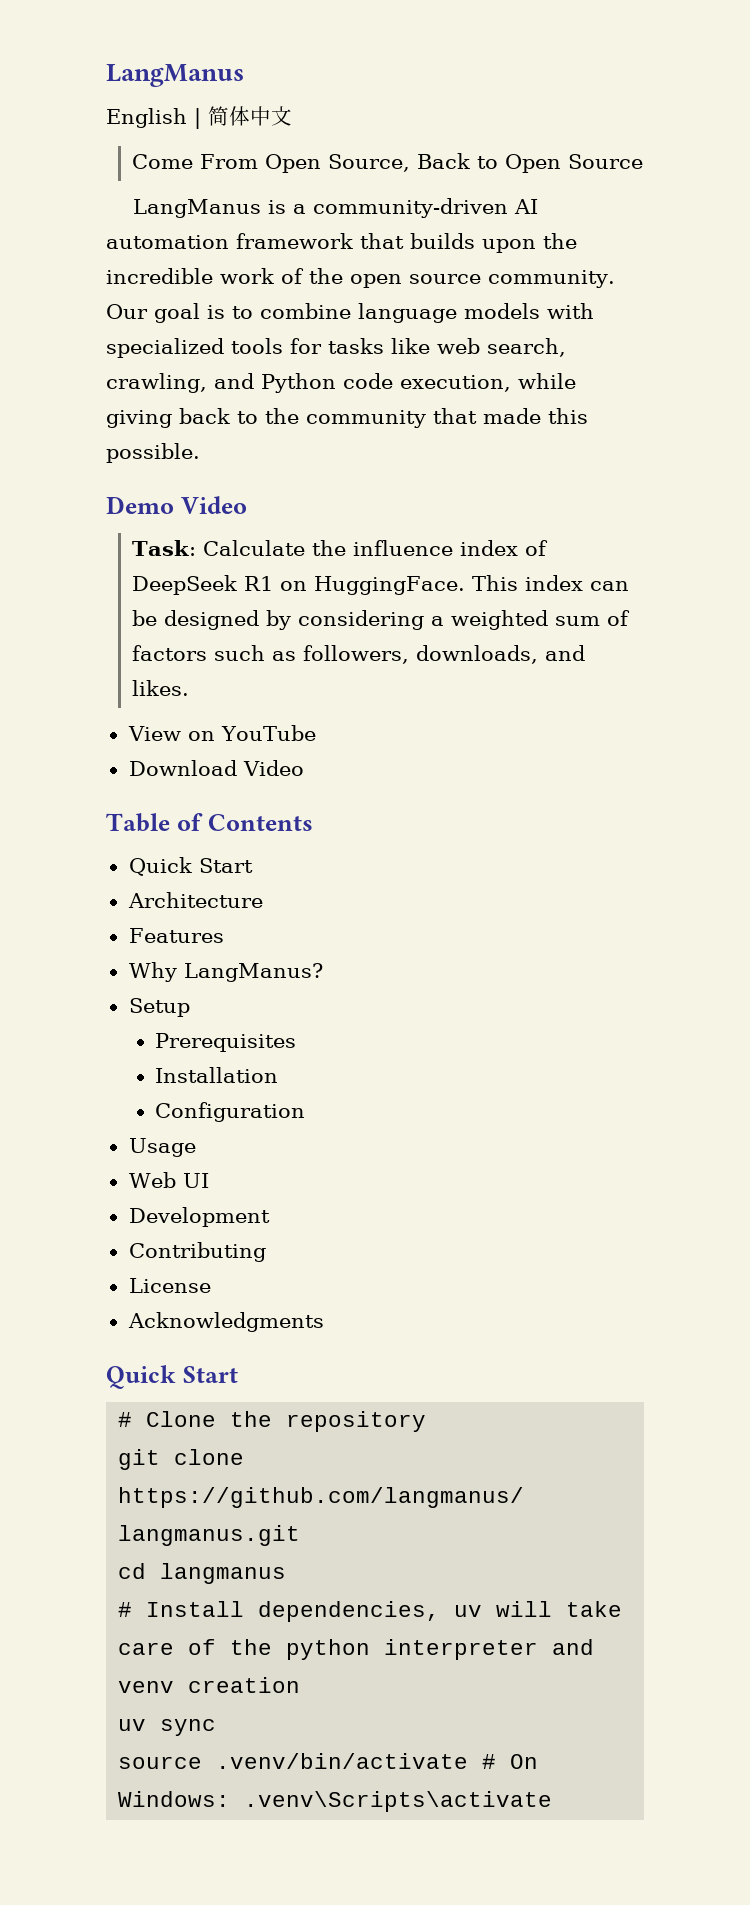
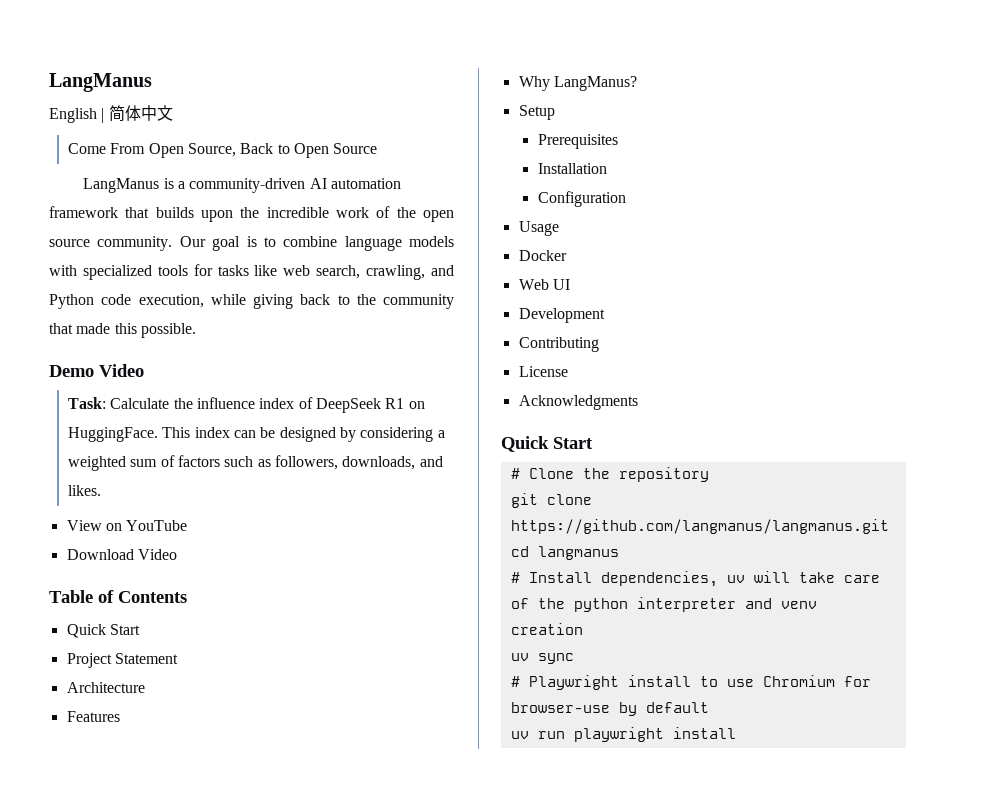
+ Project Statement
+ Docker
- source .venv/bin/activate # On Windows: .venv\Scripts\activate
+ # Playwright install to use Chromium for browser-use by default
+ uv run playwright install

